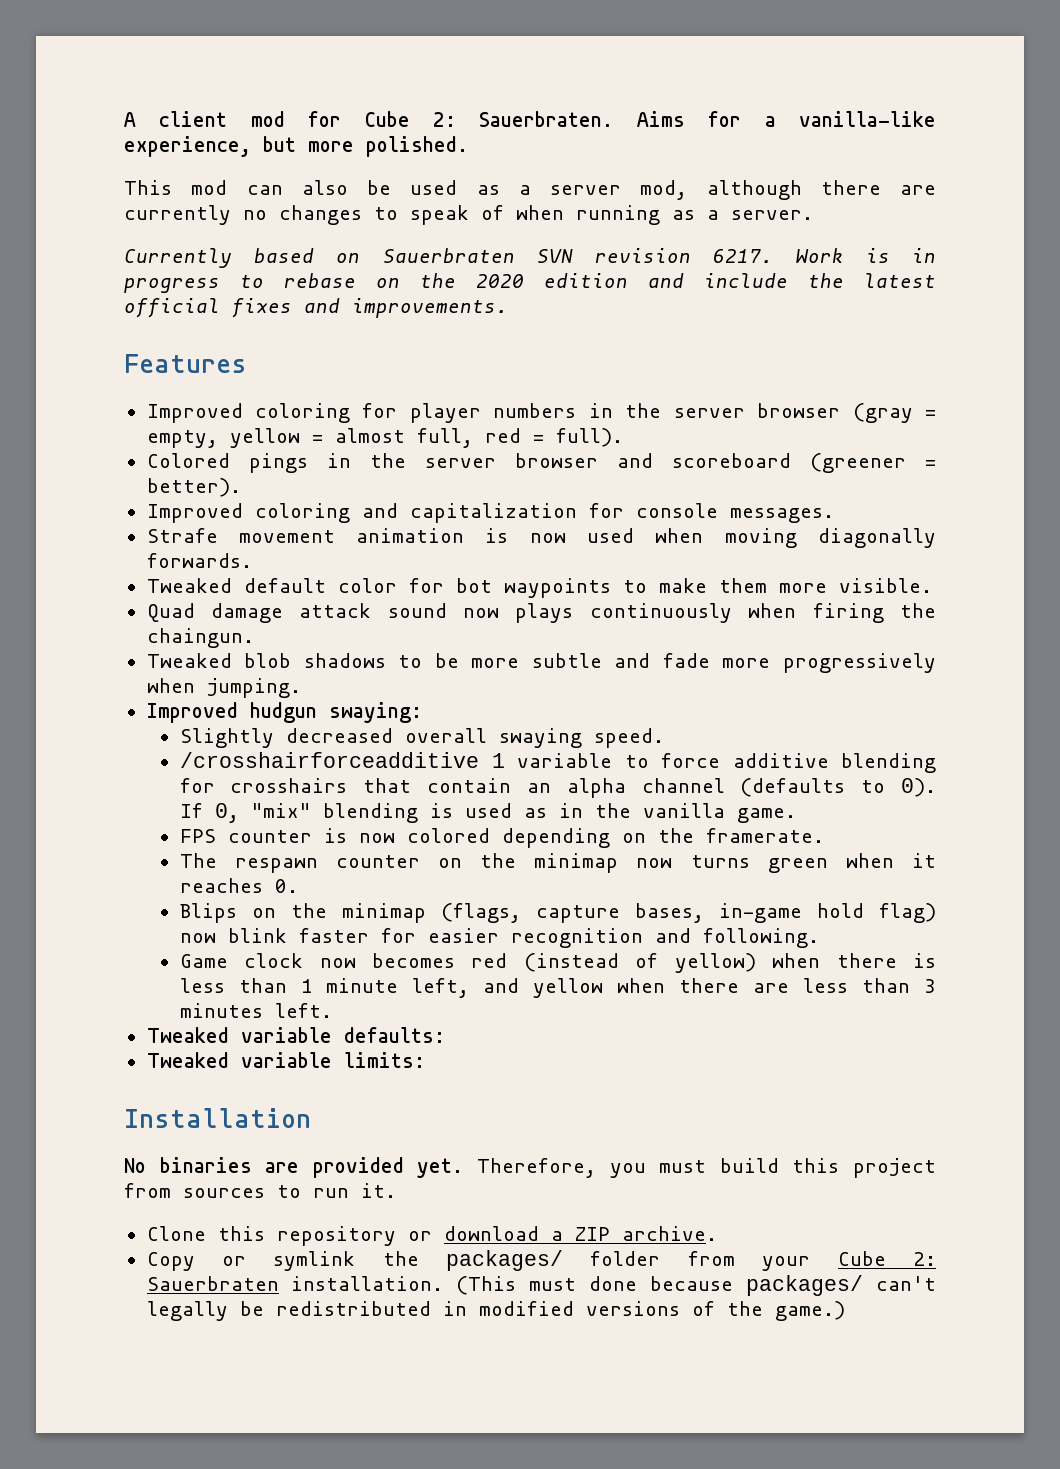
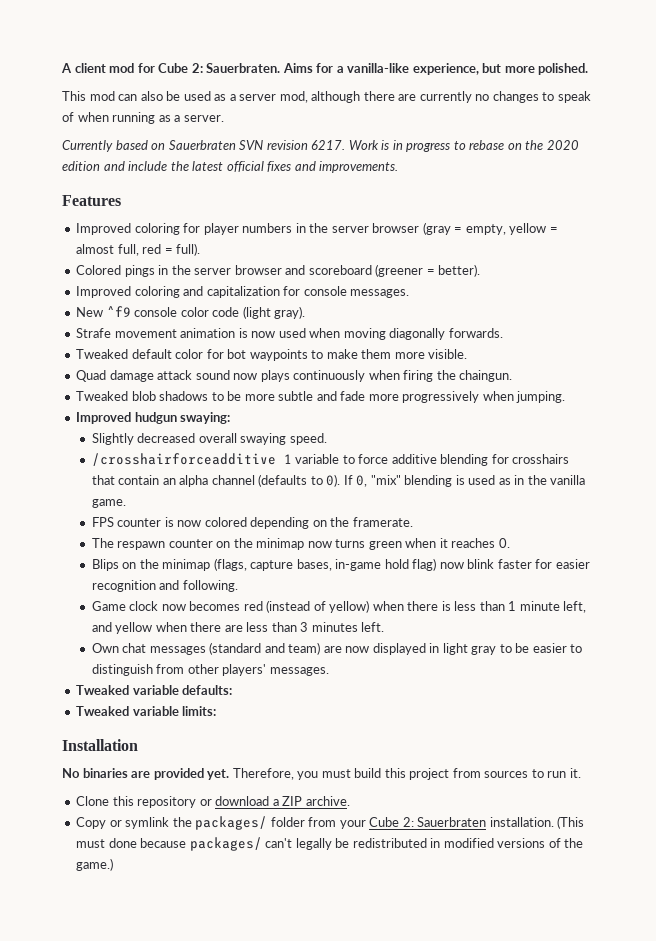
+ New ^f9 console color code (light gray).
+ Own chat messages (standard and team) are now displayed in light gray to be easier to distinguish from other players' messages.

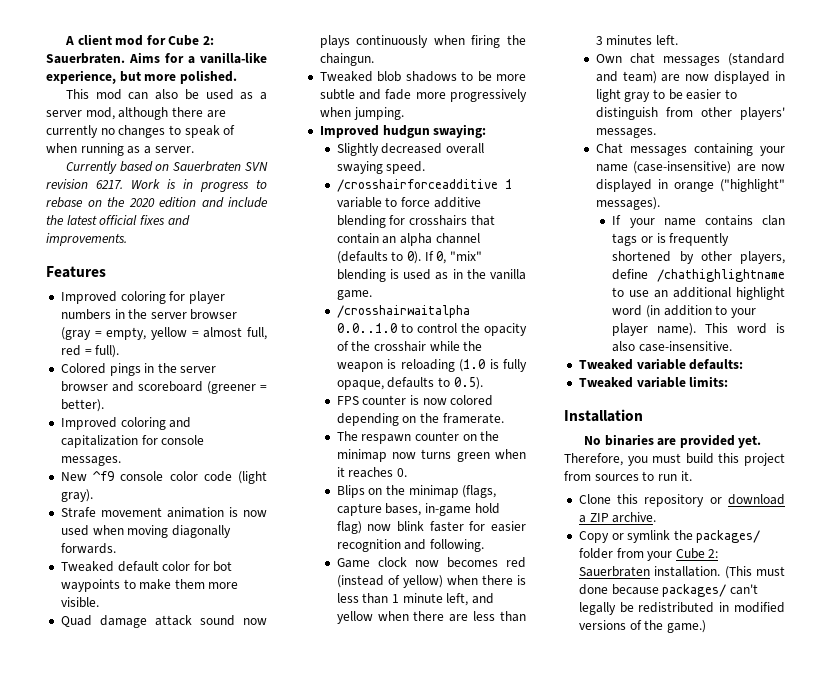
+ /crosshairwaitalpha 0.0..1.0 to control the opacity of the crosshair while the weapon is reloading (1.0 is fully opaque, defaults to 0.5).
+ Chat messages containing your name (case-insensitive) are now displayed in orange ("highlight" messages).
+ If your name contains clan tags or is frequently shortened by other players, define /chathighlightname to use an additional highlight word (in addition to your player name). This word is also case-insensitive.

